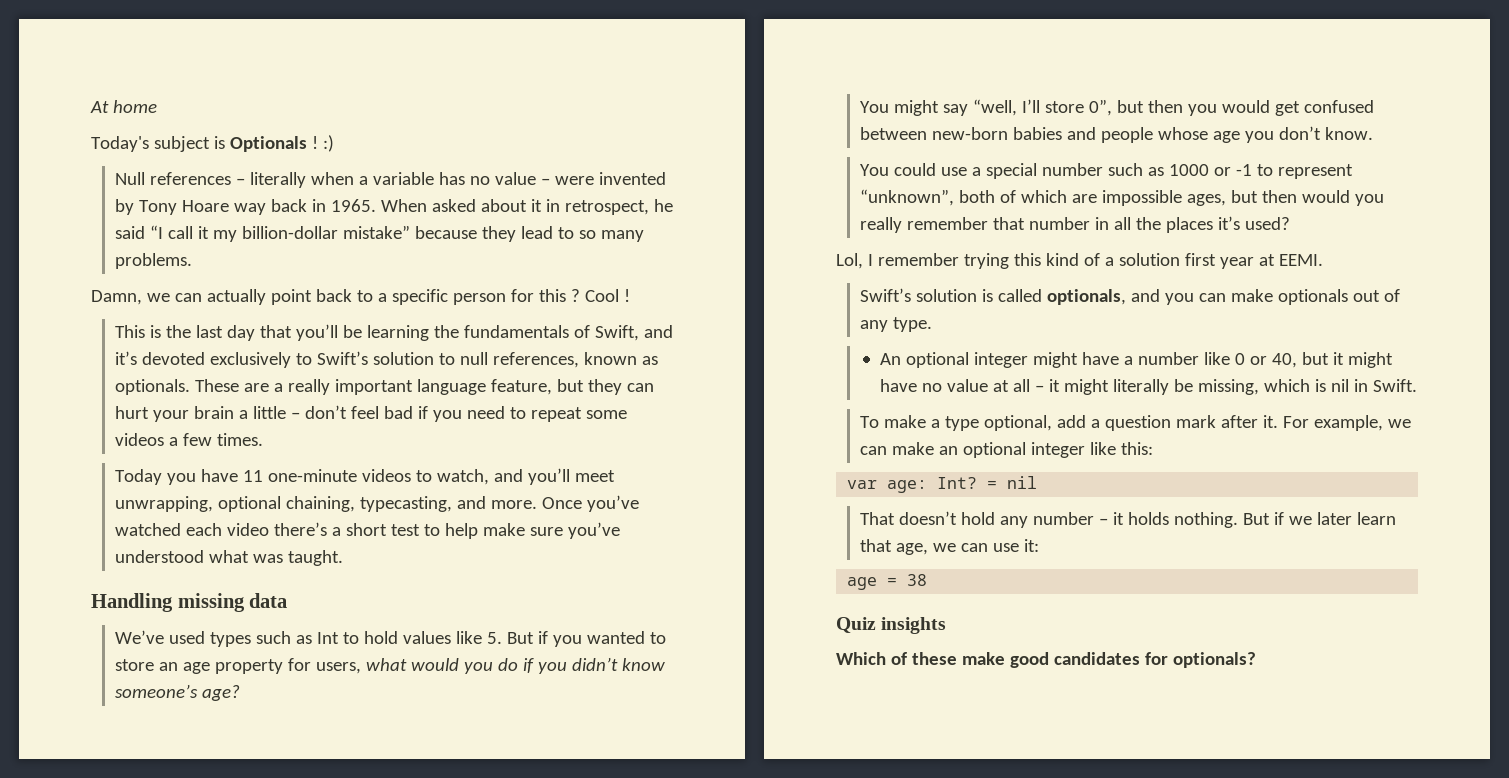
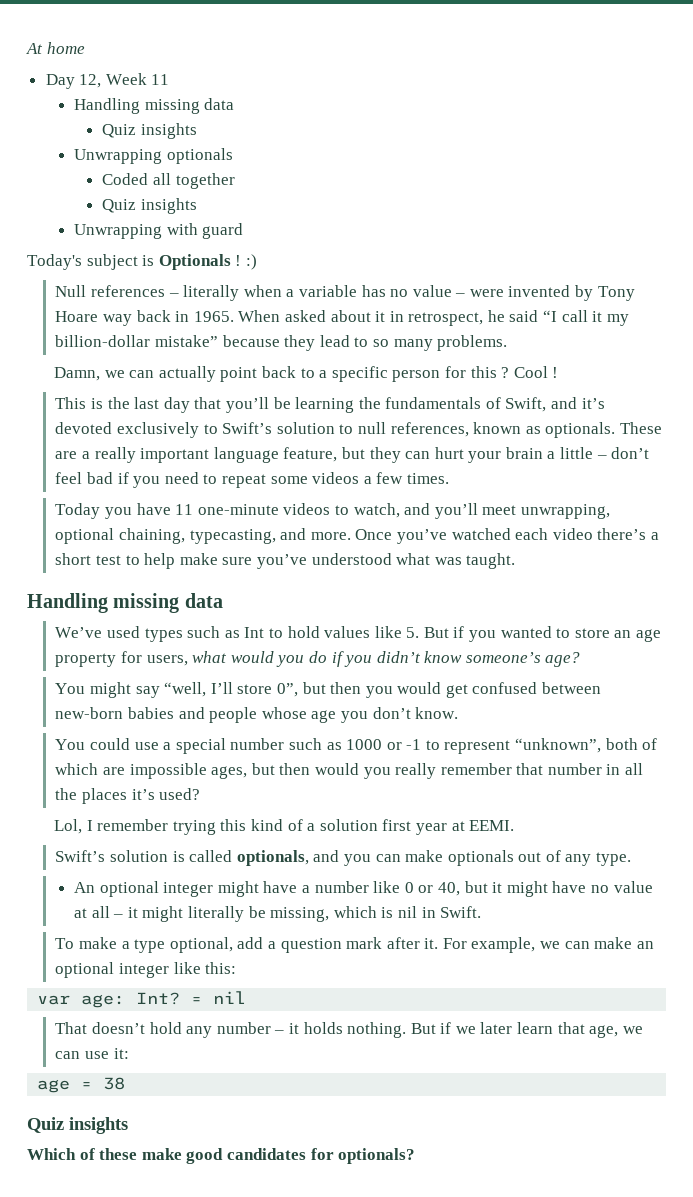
+ Day 12, Week 11
+ Handling missing data
+ Quiz insights
+ Unwrapping optionals
+ Coded all together
+ Quiz insights
+ Unwrapping with guard

